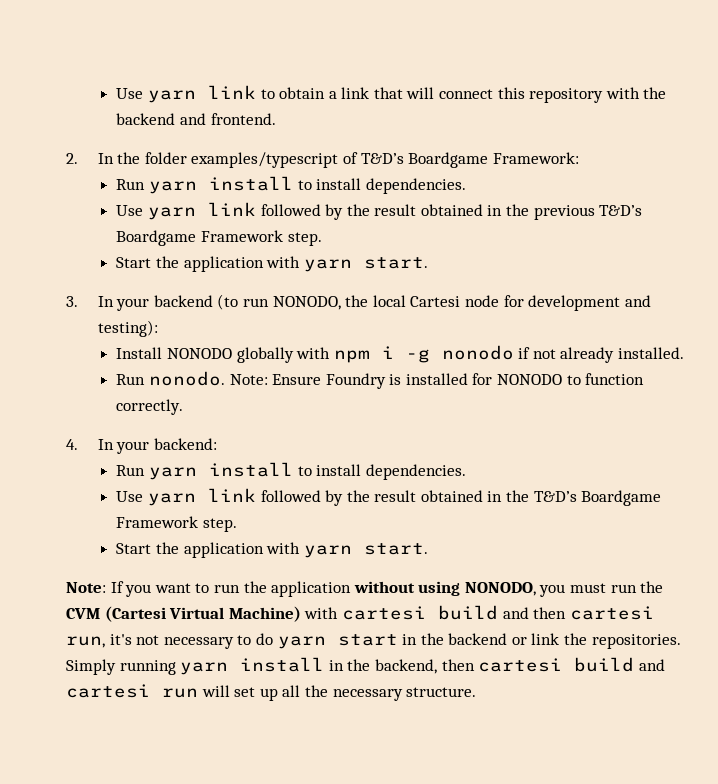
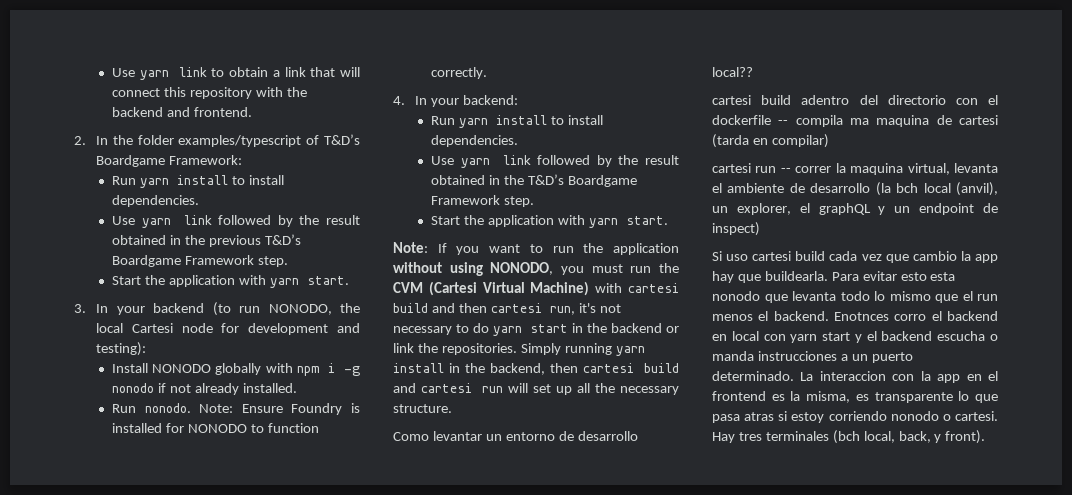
+ Como levantar un entorno de desarrollo local??
+ cartesi build adentro del directorio con el dockerfile -- compila ma maquina de cartesi (tarda en compilar)
+ cartesi run -- correr la maquina virtual, levanta el ambiente de desarrollo (la bch local (anvil), un explorer, el graphQL y un endpoint de inspect)
+ Si uso cartesi build cada vez que cambio la app hay que buildearla. Para evitar esto esta nonodo que levanta todo lo mismo que el run menos el backend. Enotnces corro el backend en local con yarn start y el backend escucha o manda instrucciones a un puerto determinado. La interaccion con la app en el frontend es la misma, es transparente lo que pasa atras si estoy corriendo nonodo o cartesi. Hay tres terminales (bch local, back, y front).

